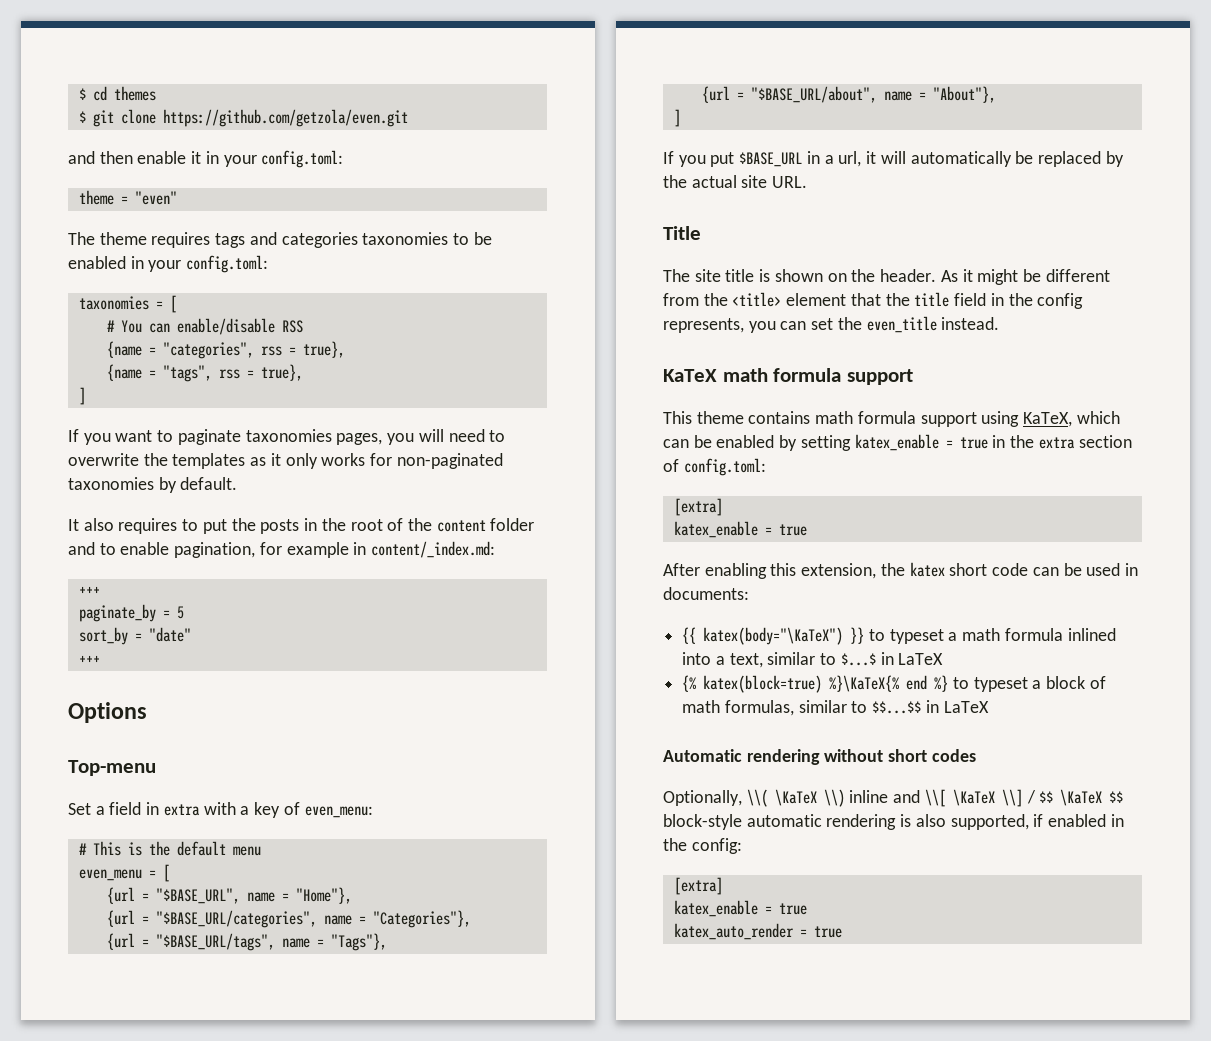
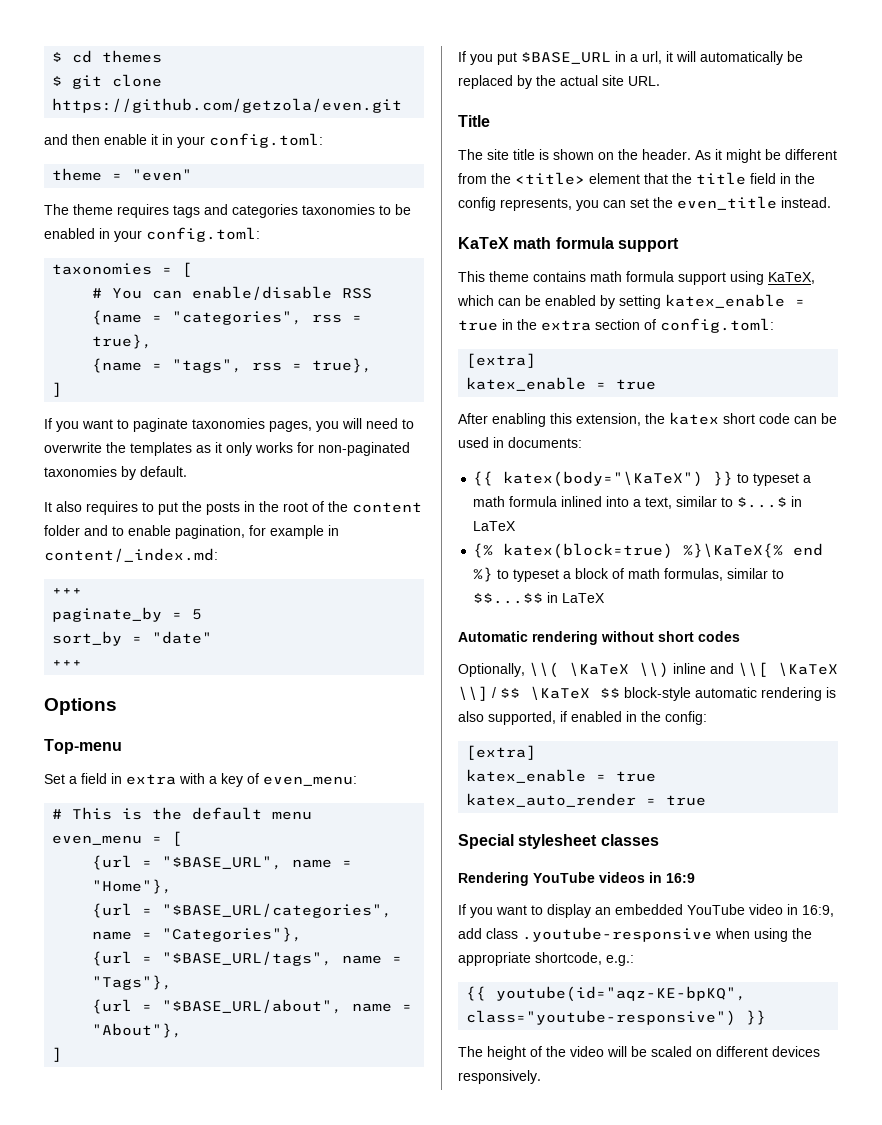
+ Special stylesheet classes
+ Rendering YouTube videos in 16:9
+ If you want to display an embedded YouTube video in 16:9, add class .youtube-responsive when using the appropriate shortcode, e.g.:
+ {{ youtube(id="aqz-KE-bpKQ", class="youtube-responsive") }}
+ The height of the video will be scaled on different devices responsively.

